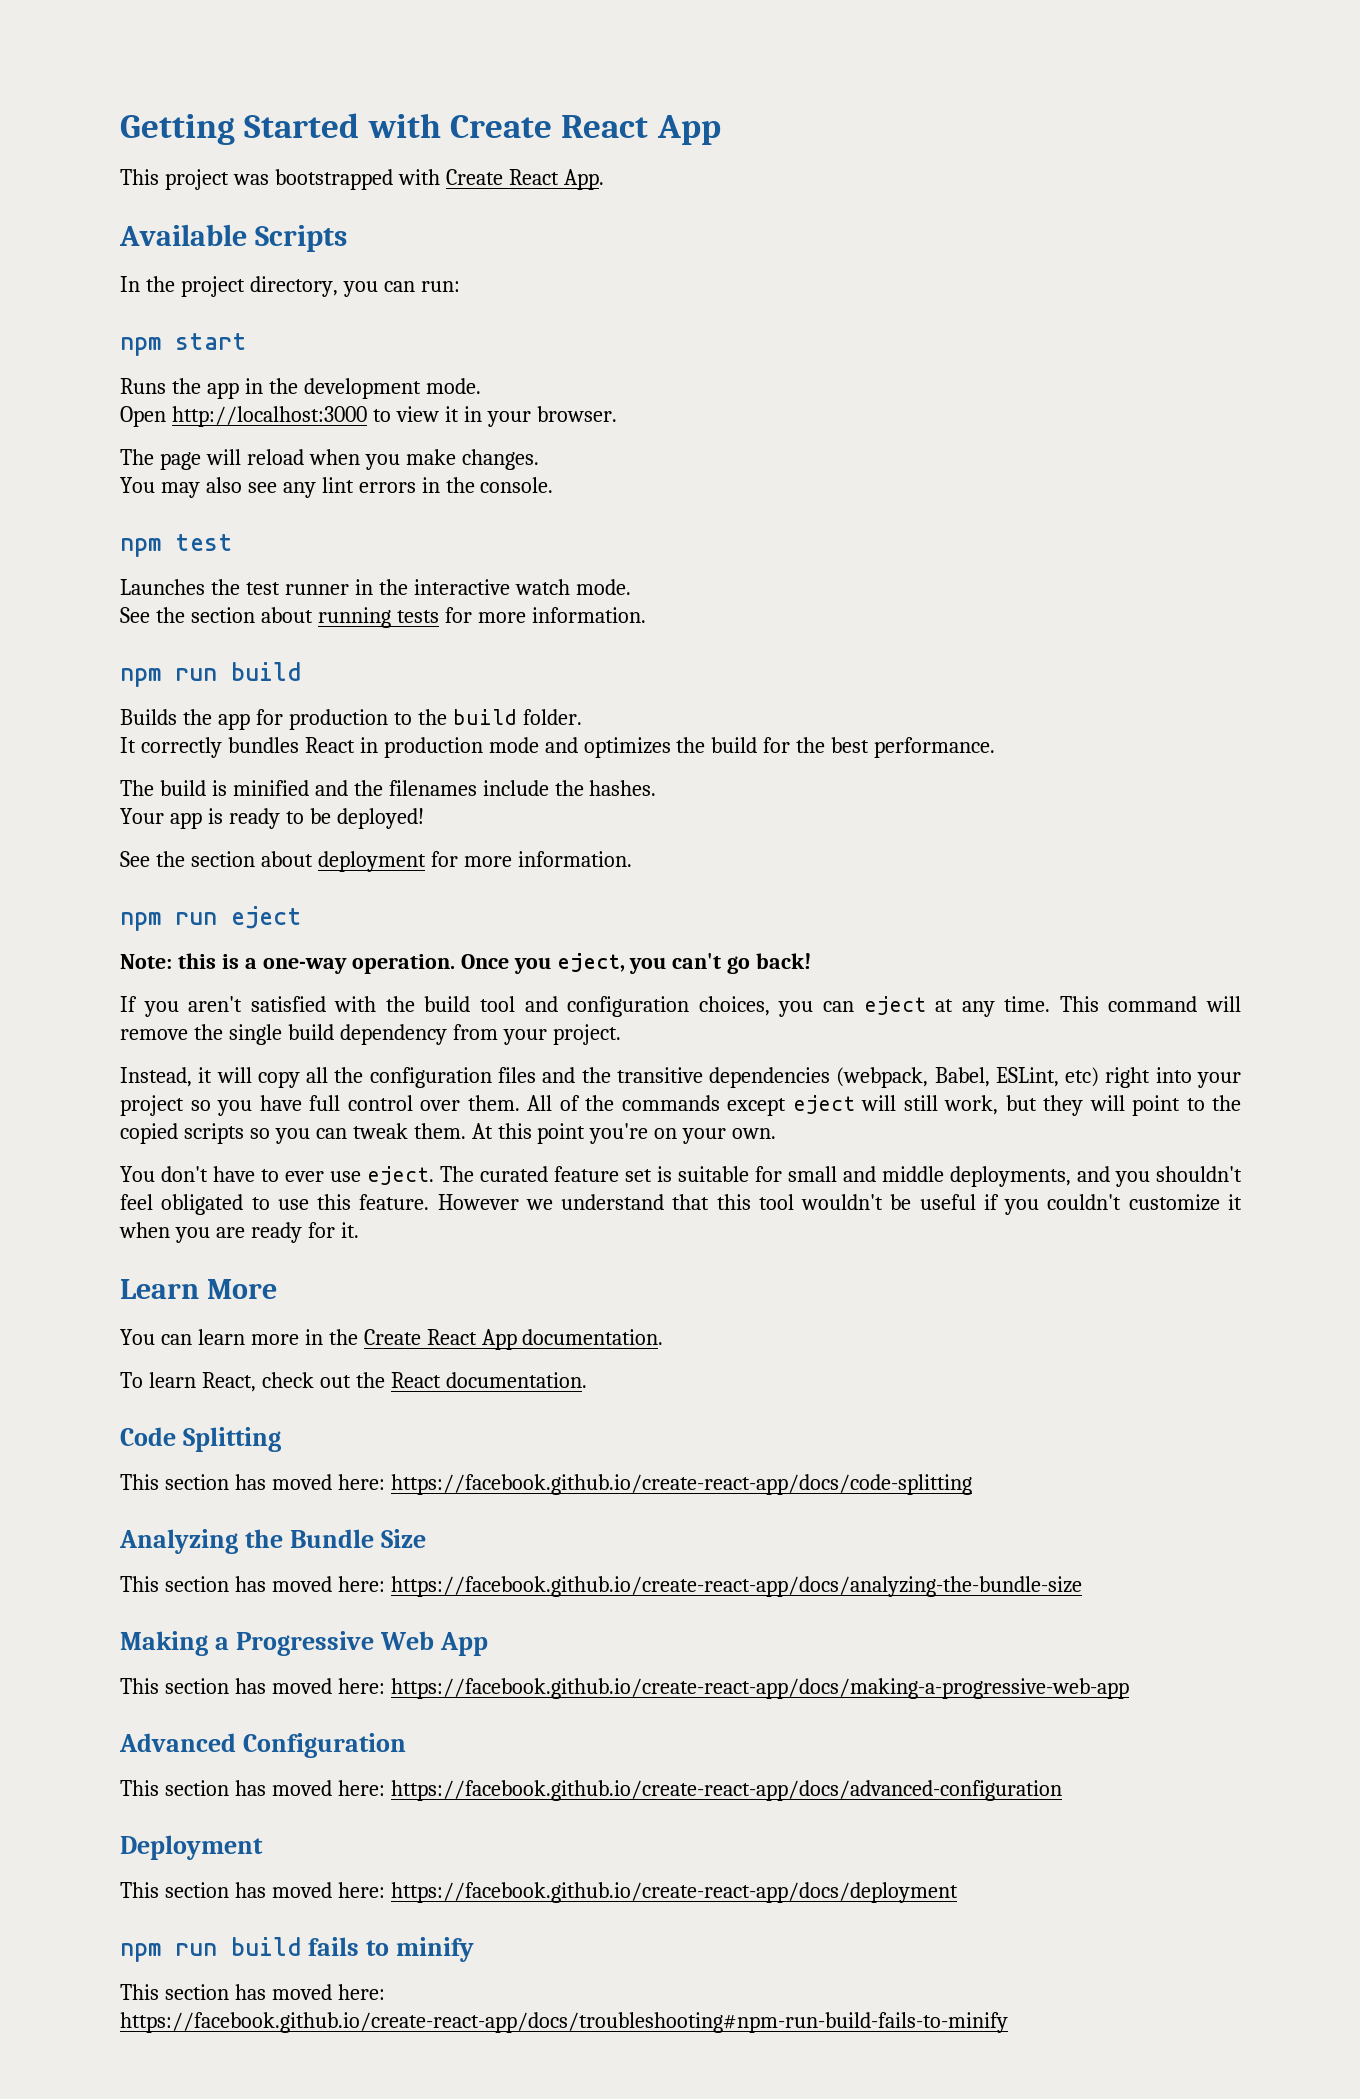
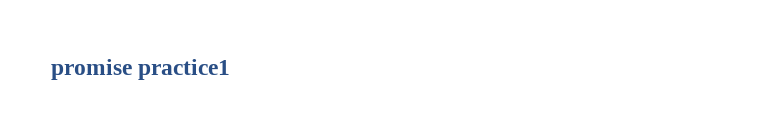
- Getting Started with Create React App
- This project was bootstrapped with Create React App.
- Available Scripts
- In the project directory, you can run:
- npm start
- Runs the app in the development mode.
- Open http://localhost:3000 to view it in your browser.
- The page will reload when you make changes.
- You may also see any lint errors in the console.
- npm test
- Launches the test runner in the interactive watch mode.
- See the section about running tests for more information.
- npm run build
- Builds the app for production to the build folder.
- It correctly bundles React in production mode and optimizes the build for the best performance.
- The build is minified and the filenames include the hashes.
- Your app is ready to be deployed!
- See the section about deployment for more information.
- npm run eject
- Note: this is a one-way operation. Once you eject, you can't go back!
- If you aren't satisfied with the build tool and configuration choices, you can eject at any time. This command will remove the single build dependency from your project.
- Instead, it will copy all the configuration files and the transitive dependencies (webpack, Babel, ESLint, etc) right into your project so you have full control over them. All of the commands except eject will still work, but they will point to the copied scripts so you can tweak them. At this point you're on your own.
- You don't have to ever use eject. The curated feature set is suitable for small and middle deployments, and you shouldn't feel obligated to use this feature. However we understand that this tool wouldn't be useful if you couldn't customize it when you are ready for it.
- Learn More
- You can learn more in the Create React App documentation.
- To learn React, check out the React documentation.
- Code Splitting
- This section has moved here: https://facebook.github.io/create-react-app/docs/code-splitting
- Analyzing the Bundle Size
- This section has moved here: https://facebook.github.io/create-react-app/docs/analyzing-the-bundle-size
- Making a Progressive Web App
- This section has moved here: https://facebook.github.io/create-react-app/docs/making-a-progressive-web-app
- Advanced Configuration
- This section has moved here: https://facebook.github.io/create-react-app/docs/advanced-configuration
- Deployment
- This section has moved here: https://facebook.github.io/create-react-app/docs/deployment
- npm run build fails to minify
- This section has moved here: https://facebook.github.io/create-react-app/docs/troubleshooting#npm-run-build-fails-to-minify
+ promise practice1

